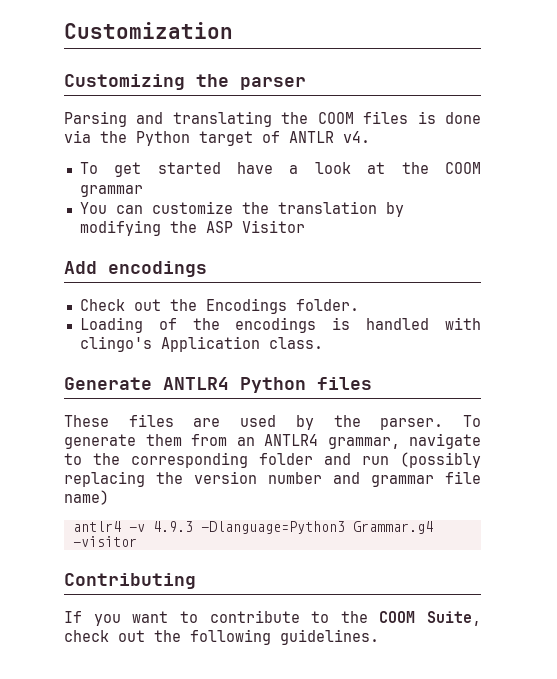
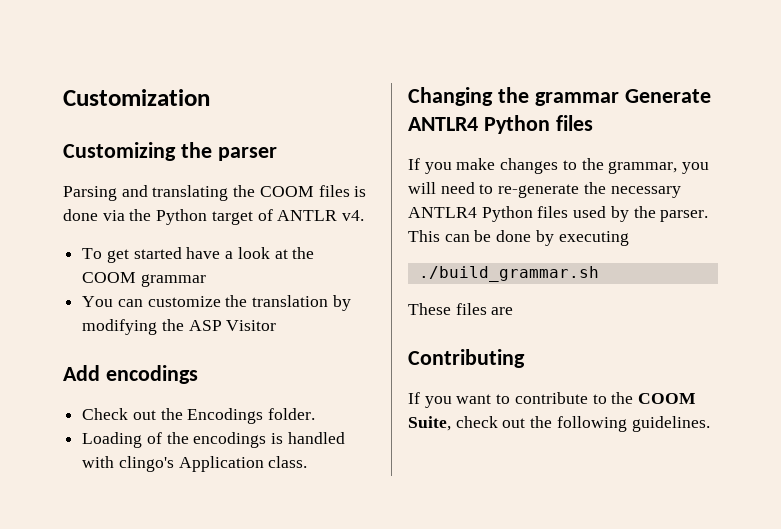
- Generate ANTLR4 Python files
+ Changing the grammar Generate ANTLR4 Python files
- These files are used by the parser. To generate them from an ANTLR4 grammar, navigate to the corresponding folder and run (possibly replacing the version number and grammar file name)
- antlr4 -v 4.9.3 -Dlanguage=Python3 Grammar.g4 -visitor
+ If you make changes to the grammar, you will need to re-generate the necessary ANTLR4 Python files used by the parser. This can be done by executing
+ ./build_grammar.sh
+ These files are

